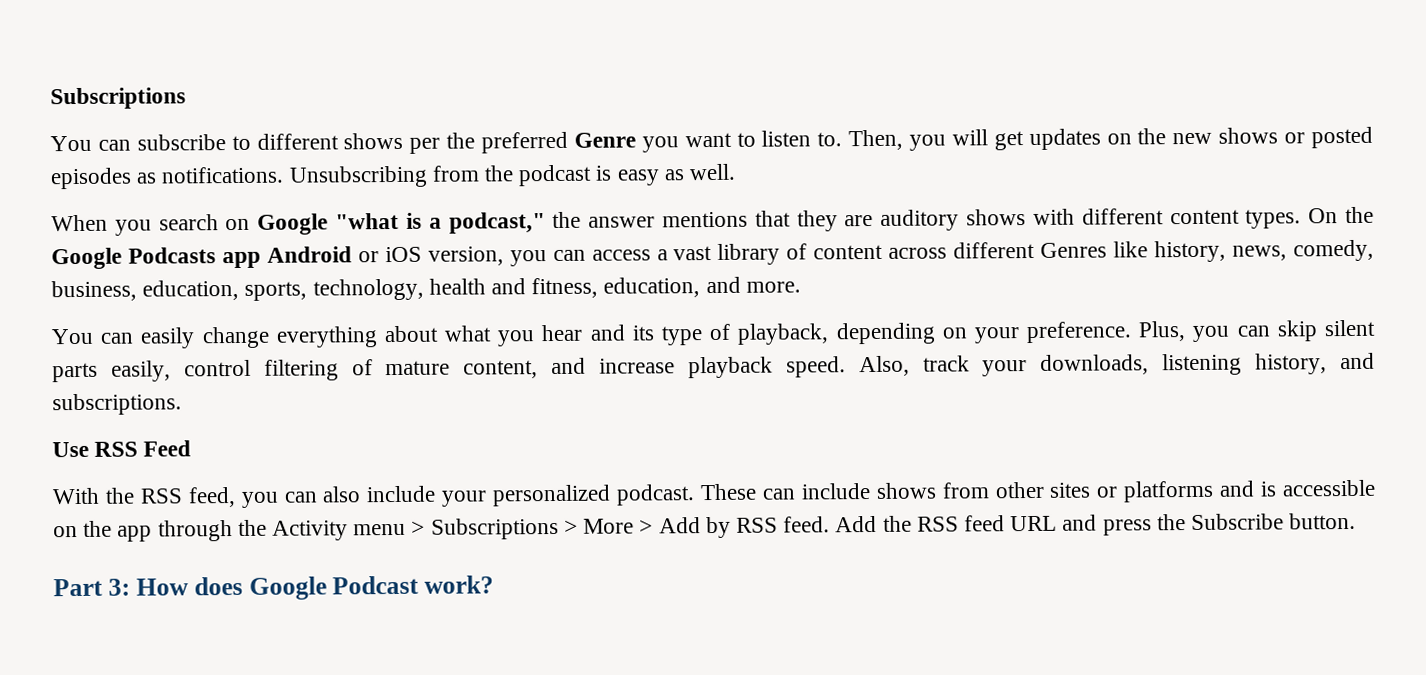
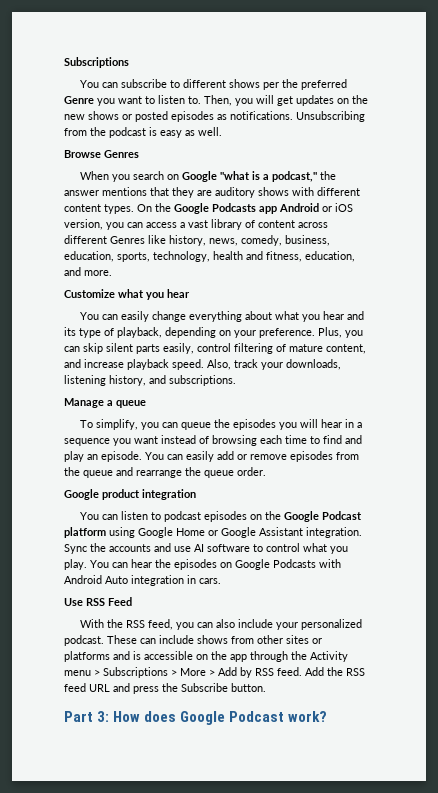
+ Browse Genres
+ Customize what you hear
+ Manage a queue
+ To simplify, you can queue the episodes you will hear in a sequence you want instead of browsing each time to find and play an episode. You can easily add or remove episodes from the queue and rearrange the queue order.
+ Google product integration
+ You can listen to podcast episodes on the Google Podcast platform using Google Home or Google Assistant integration. Sync the accounts and use AI software to control what you play. You can hear the episodes on Google Podcasts with Android Auto integration in cars.

